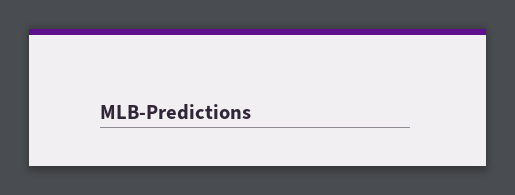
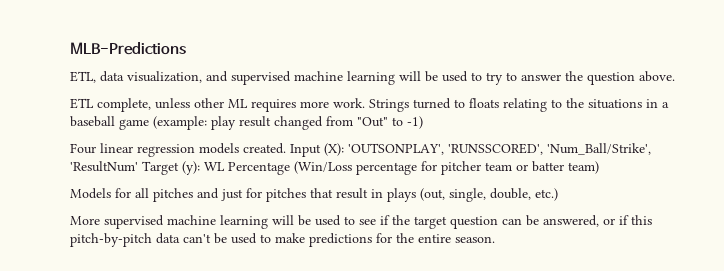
+ ETL, data visualization, and supervised machine learning will be used to try to answer the question above.
+ ETL complete, unless other ML requires more work. Strings turned to floats relating to the situations in a baseball game (example: play result changed from "Out" to -1)
+ Four linear regression models created. Input (X): 'OUTSONPLAY', 'RUNSSCORED', 'Num_Ball/Strike', 'ResultNum' Target (y): WL Percentage (Win/Loss percentage for pitcher team or batter team)
+ Models for all pitches and just for pitches that result in plays (out, single, double, etc.)
+ More supervised machine learning will be used to see if the target question can be answered, or if this pitch-by-pitch data can't be used to make predictions for the entire season.

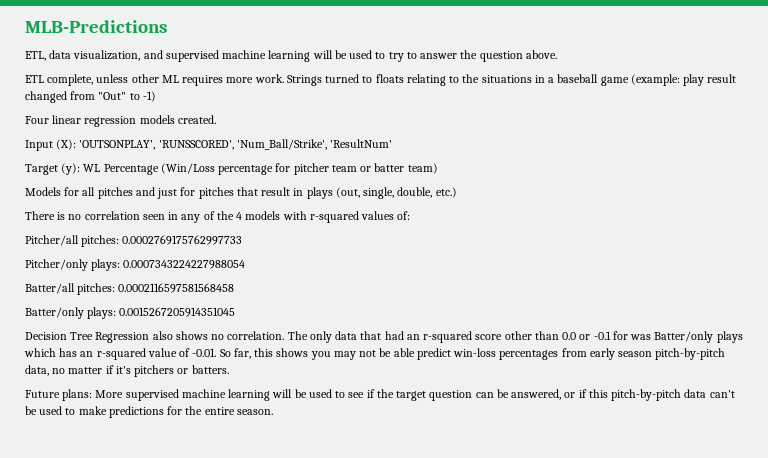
- Four linear regression models created. Input (X): 'OUTSONPLAY', 'RUNSSCORED', 'Num_Ball/Strike', 'ResultNum' Target (y): WL Percentage (Win/Loss percentage for pitcher team or batter team)
+ Four linear regression models created.
+ Input (X): 'OUTSONPLAY', 'RUNSSCORED', 'Num_Ball/Strike', 'ResultNum'
+ Target (y): WL Percentage (Win/Loss percentage for pitcher team or batter team)
- More supervised machine learning will be used to see if the target question can be answered, or if this pitch-by-pitch data can't be used to make predictions for the entire season.
+ There is no correlation seen in any of the 4 models with r-squared values of:
+ Pitcher/all pitches: 0.0002769175762997733
+ Pitcher/only plays: 0.0007343224227988054
+ Batter/all pitches: 0.0002116597581568458
+ Batter/only plays: 0.0015267205914351045
+ Decision Tree Regression also shows no correlation. The only data that had an r-squared score other than 0.0 or -0.1 for was Batter/only plays which has an r-squared value of -0.01. So far, this shows you may not be able predict win-loss percentages from early season pitch-by-pitch data, no matter if it's pitchers or batters.
+ Future plans: More supervised machine learning will be used to see if the target question can be answered, or if this pitch-by-pitch data can't be used to make predictions for the entire season.

